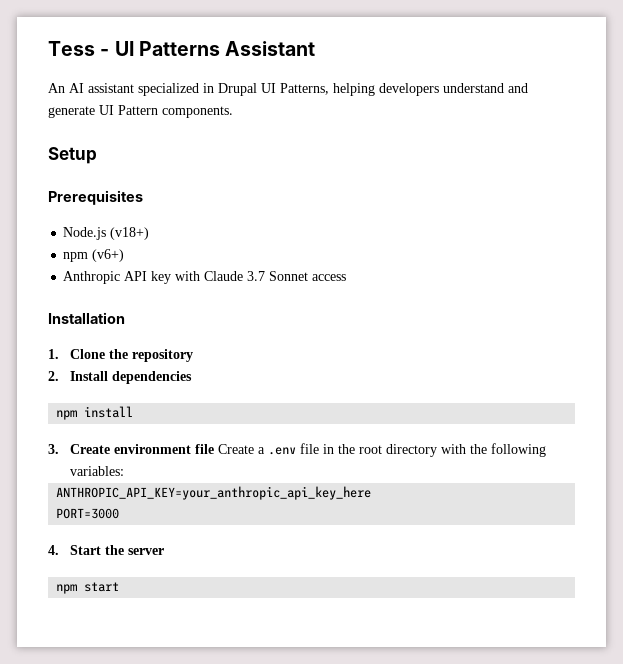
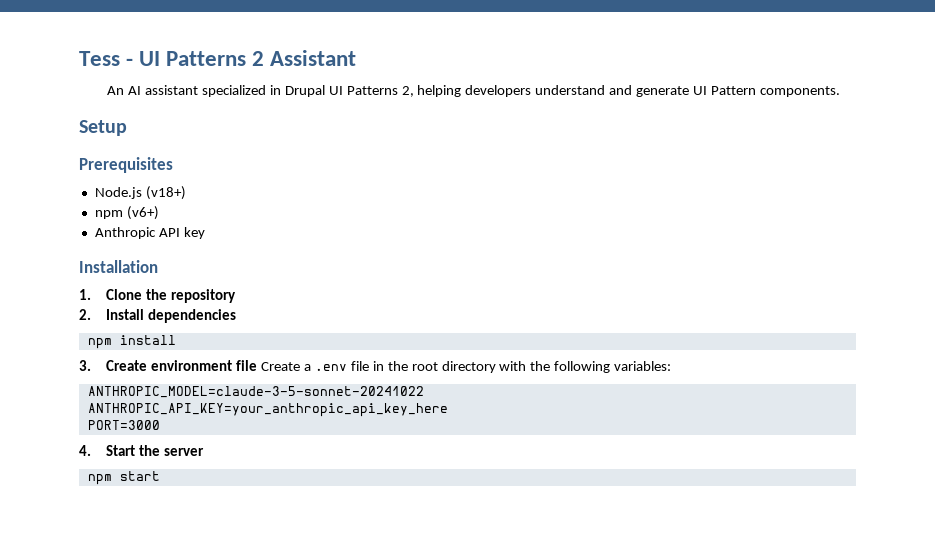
- Tess - UI Patterns Assistant
+ Tess - UI Patterns 2 Assistant
- An AI assistant specialized in Drupal UI Patterns, helping developers understand and generate UI Pattern components.
+ An AI assistant specialized in Drupal UI Patterns 2, helping developers understand and generate UI Pattern components.
- Anthropic API key with Claude 3.7 Sonnet access
+ Anthropic API key
+ ANTHROPIC_MODEL=claude-3-5-sonnet-20241022

